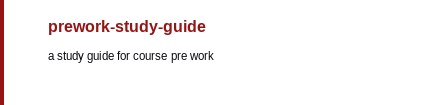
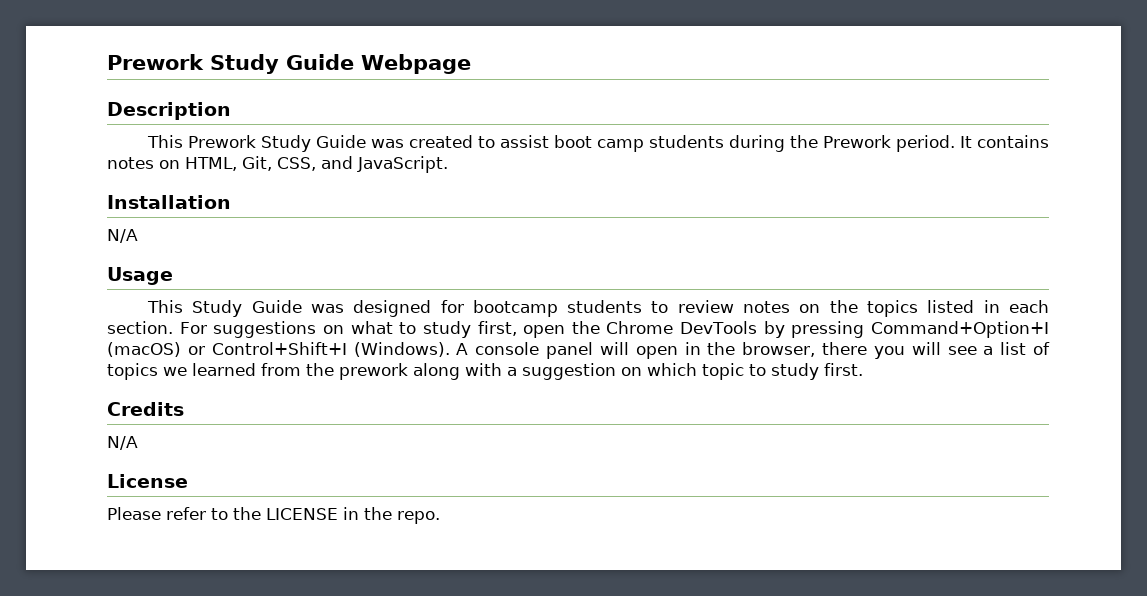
- prework-study-guide
- a study guide for course pre work
+ Prework Study Guide Webpage
+ Description
+ This Prework Study Guide was created to assist boot camp students during the Prework period. It contains notes on HTML, Git, CSS, and JavaScript.
+ Installation
+ N/A
+ Usage
+ This Study Guide was designed for bootcamp students to review notes on the topics listed in each section. For suggestions on what to study first, open the Chrome DevTools by pressing Command+Option+I (macOS) or Control+Shift+I (Windows). A console panel will open in the browser, there you will see a list of topics we learned from the prework along with a suggestion on which topic to study first.
+ Credits
+ N/A
+ License
+ Please refer to the LICENSE in the repo.

